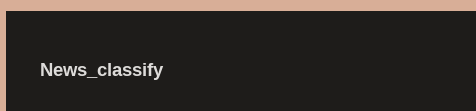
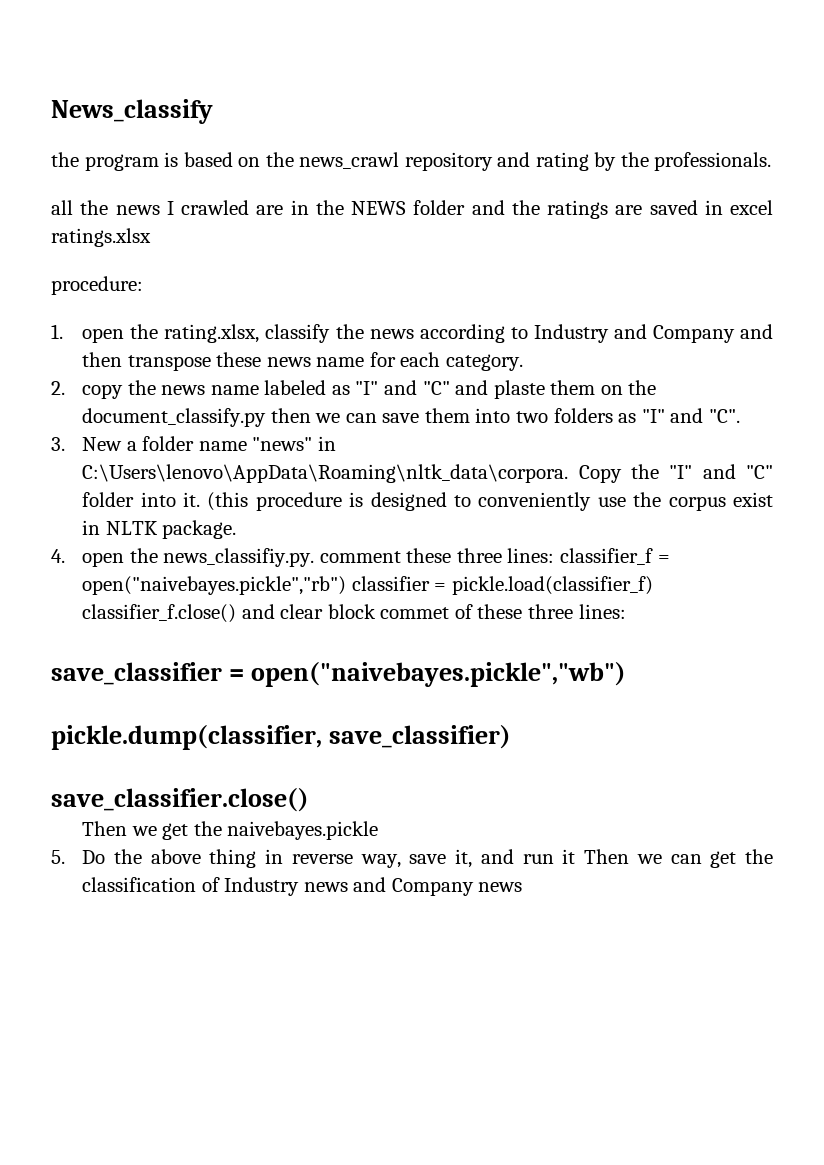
+ the program is based on the news_crawl repository and rating by the professionals.
+ all the news I crawled are in the NEWS folder and the ratings are saved in excel ratings.xlsx
+ procedure:
+ 1. open the rating.xlsx, classify the news according to Industry and Company and then transpose these news name for each category.
+ 2. copy the news name labeled as "I" and "C" and plaste them on the document_classify.py then we can save them into two folders as "I" and "C".
+ 3. New a folder name "news" in C:\Users\lenovo\AppData\Roaming\nltk_data\corpora. Copy the "I" and "C" folder into it. (this procedure is designed to conveniently use the corpus exist in NLTK package.
+ 4. open the news_classifiy.py. comment these three lines: classifier_f = open("naivebayes.pickle","rb") classifier = pickle.load(classifier_f) classifier_f.close() and clear block commet of these three lines:
+ save_classifier = open("naivebayes.pickle","wb")
+ pickle.dump(classifier, save_classifier)
+ save_classifier.close()
+ Then we get the naivebayes.pickle
+ 5. Do the above thing in reverse way, save it, and run it Then we can get the classification of Industry news and Company news

